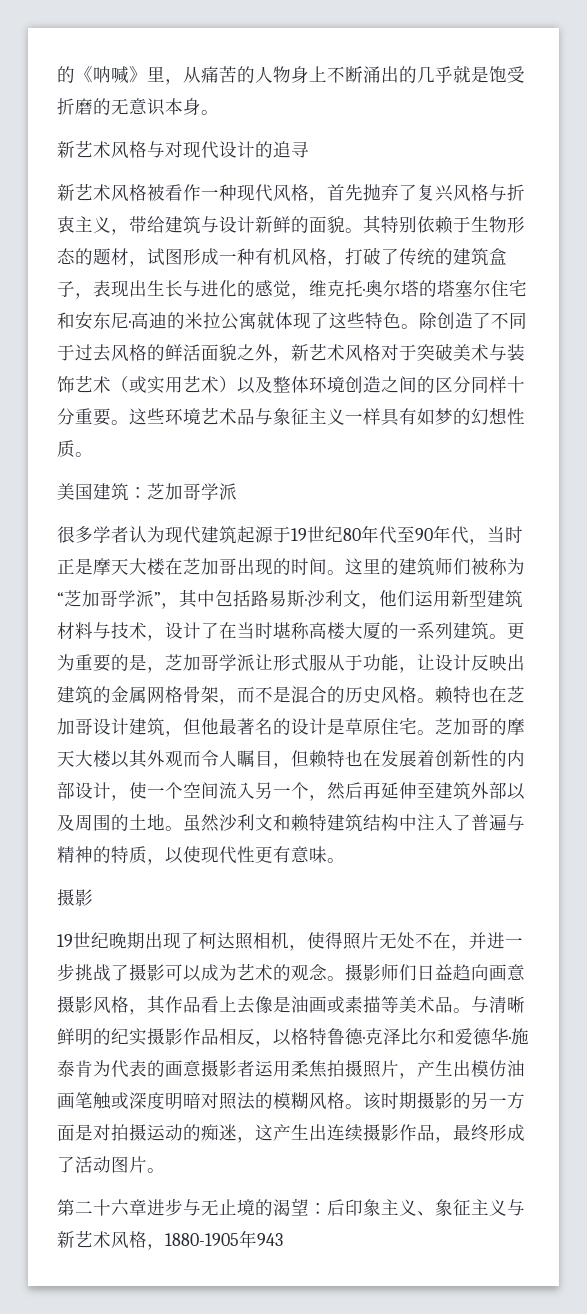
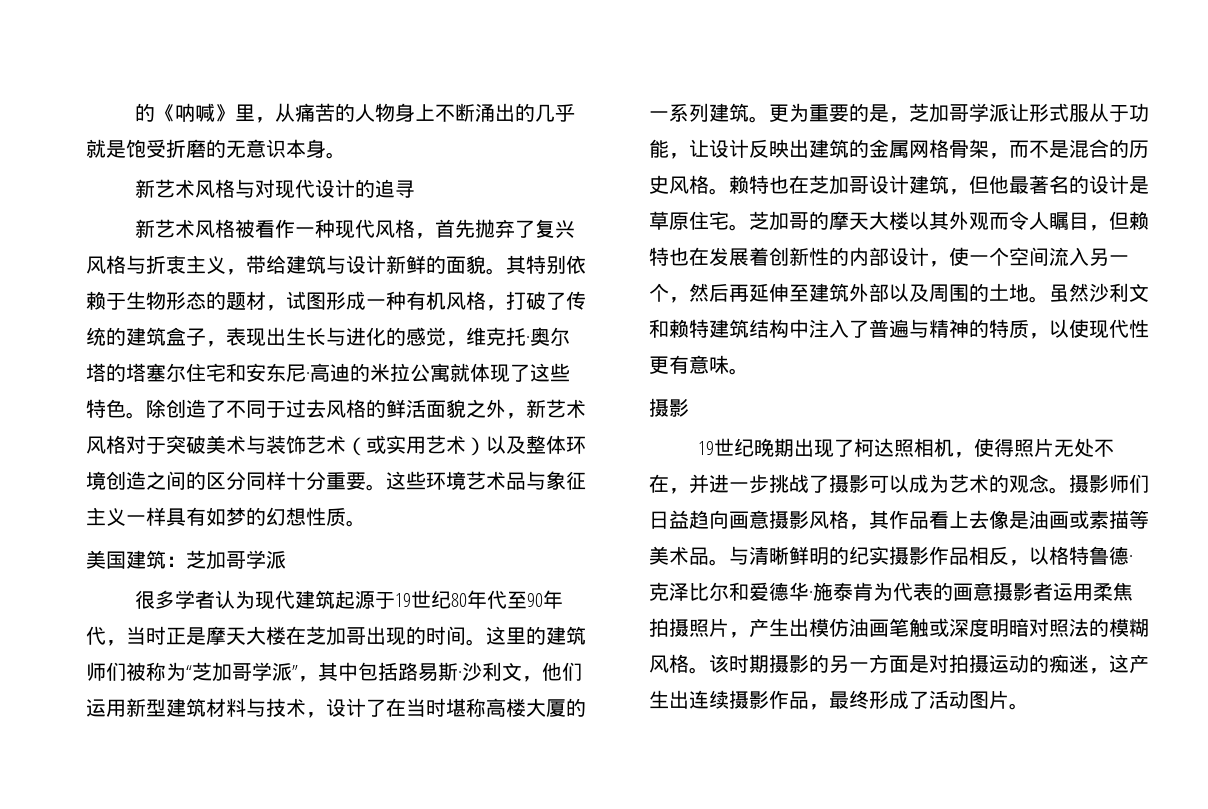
- 第二十六章进步与无止境的渴望：后印象主义、象征主义与新艺术风格，1880-1905年943

